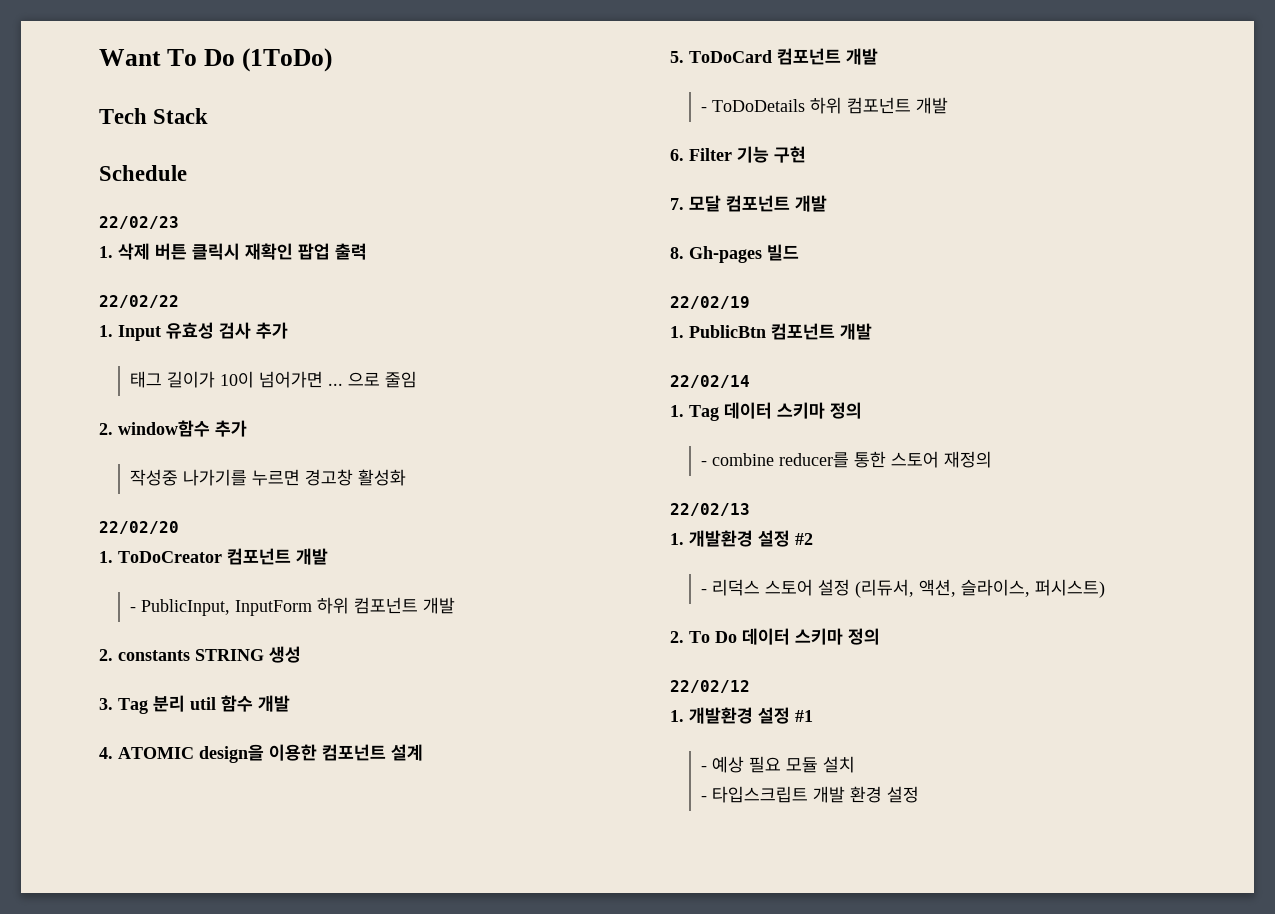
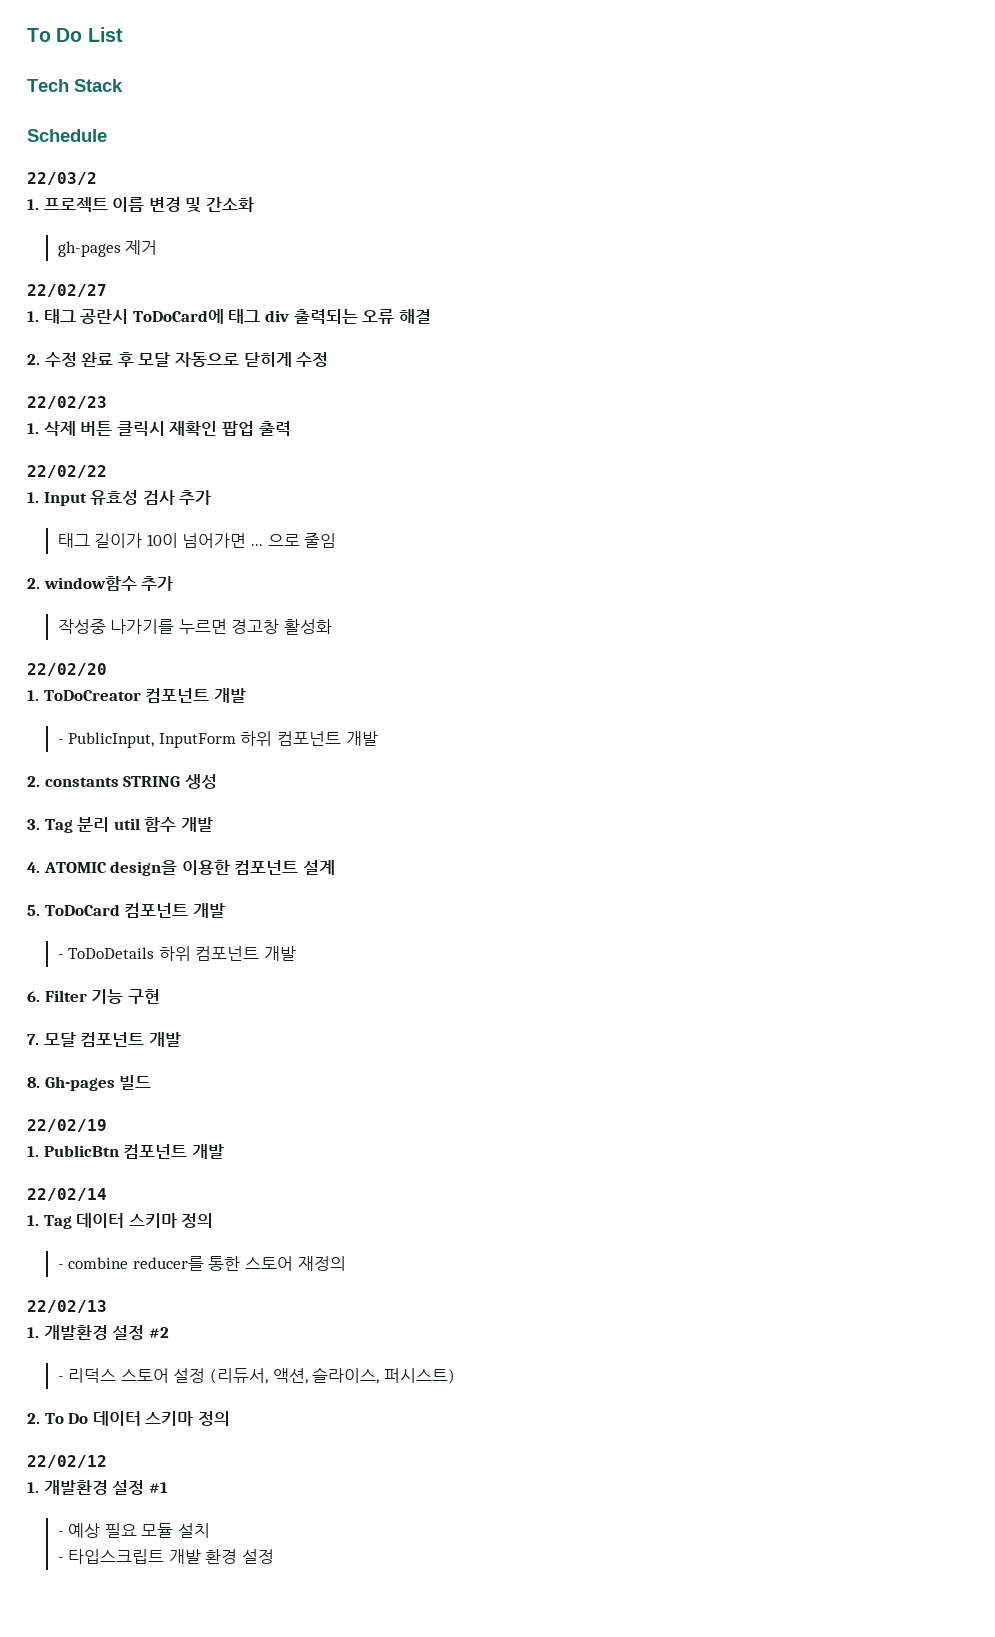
- Want To Do (1ToDo)
+ To Do List
+ 22/03/2
+ 1. 프로젝트 이름 변경 및 간소화
+ gh-pages 제거
+ 22/02/27
+ 1. 태그 공란시 ToDoCard에 태그 div 출력되는 오류 해결
+ 2. 수정 완료 후 모달 자동으로 닫히게 수정

